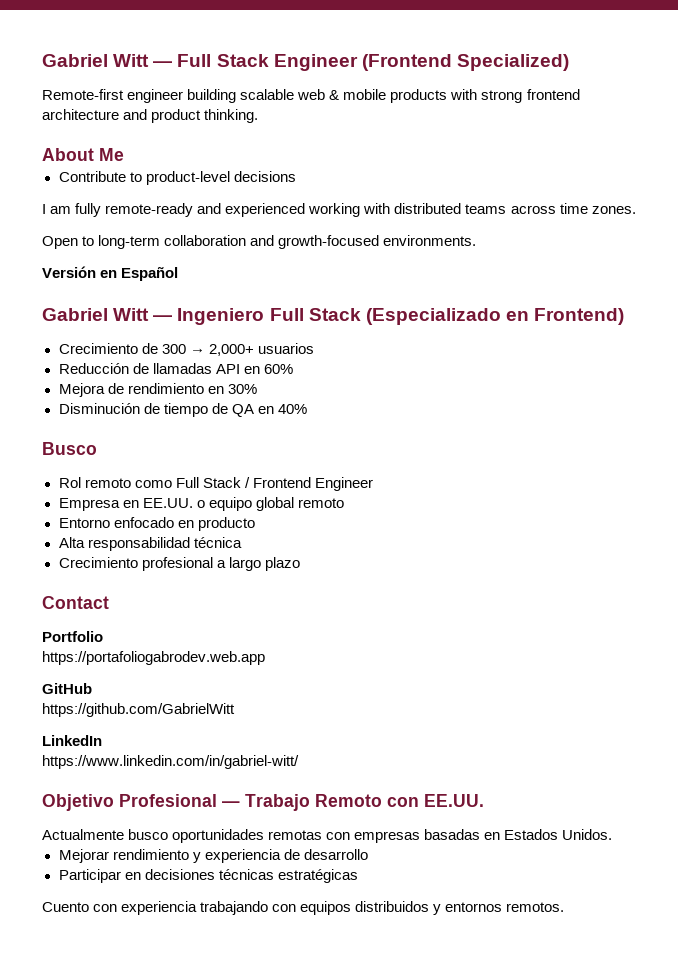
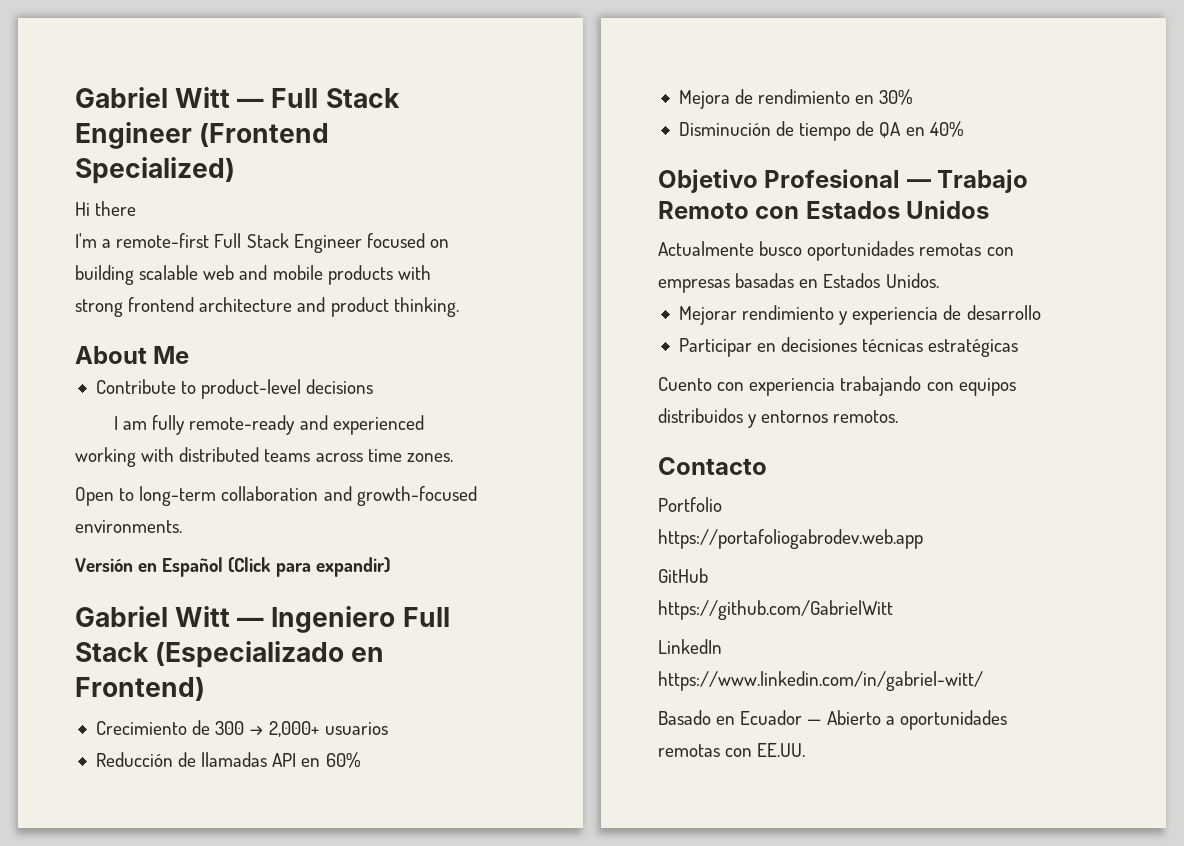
- Remote-first engineer building scalable web & mobile products with strong frontend architecture and product thinking.
+ Hi there
+ I'm a remote-first Full Stack Engineer focused on building scalable web and mobile products with strong frontend architecture and product thinking.
- Versión en Español
+ Versión en Español (Click para expandir)
- Busco
- Rol remoto como Full Stack / Frontend Engineer
- Empresa en EE.UU. o equipo global remoto
- Entorno enfocado en producto
- Alta responsabilidad técnica
- Crecimiento profesional a largo plazo
- Contact
- Portfolio
- https://portafoliogabrodev.web.app
- GitHub
- https://github.com/GabrielWitt
- LinkedIn
- https://www.linkedin.com/in/gabriel-witt/
- Objetivo Profesional — Trabajo Remoto con EE.UU.
+ Objetivo Profesional — Trabajo Remoto con Estados Unidos
+ Contacto
+ Portfolio
+ https://portafoliogabrodev.web.app
+ GitHub
+ https://github.com/GabrielWitt
+ LinkedIn
+ https://www.linkedin.com/in/gabriel-witt/
+ Basado en Ecuador — Abierto a oportunidades remotas con EE.UU.

